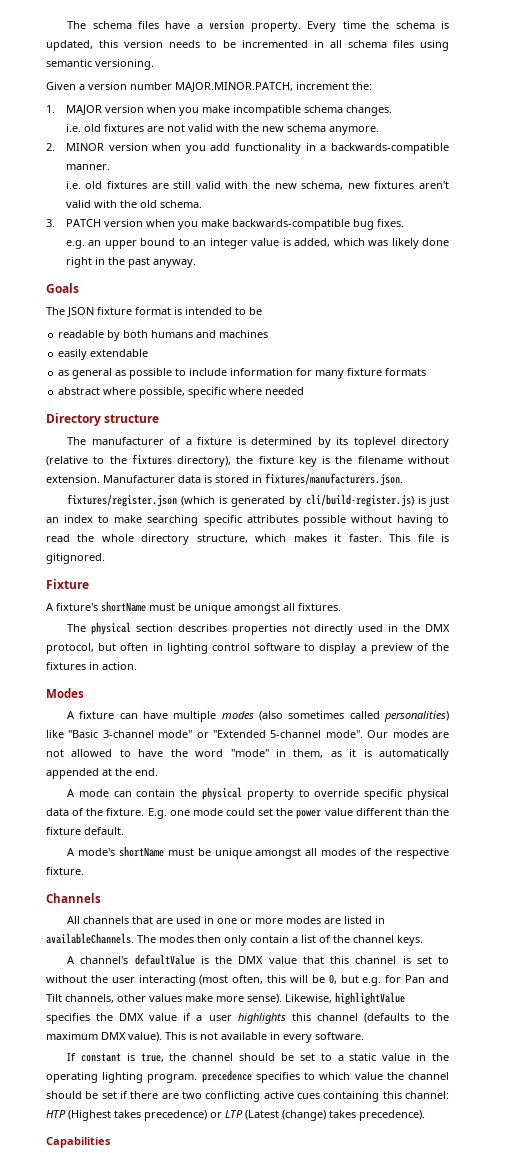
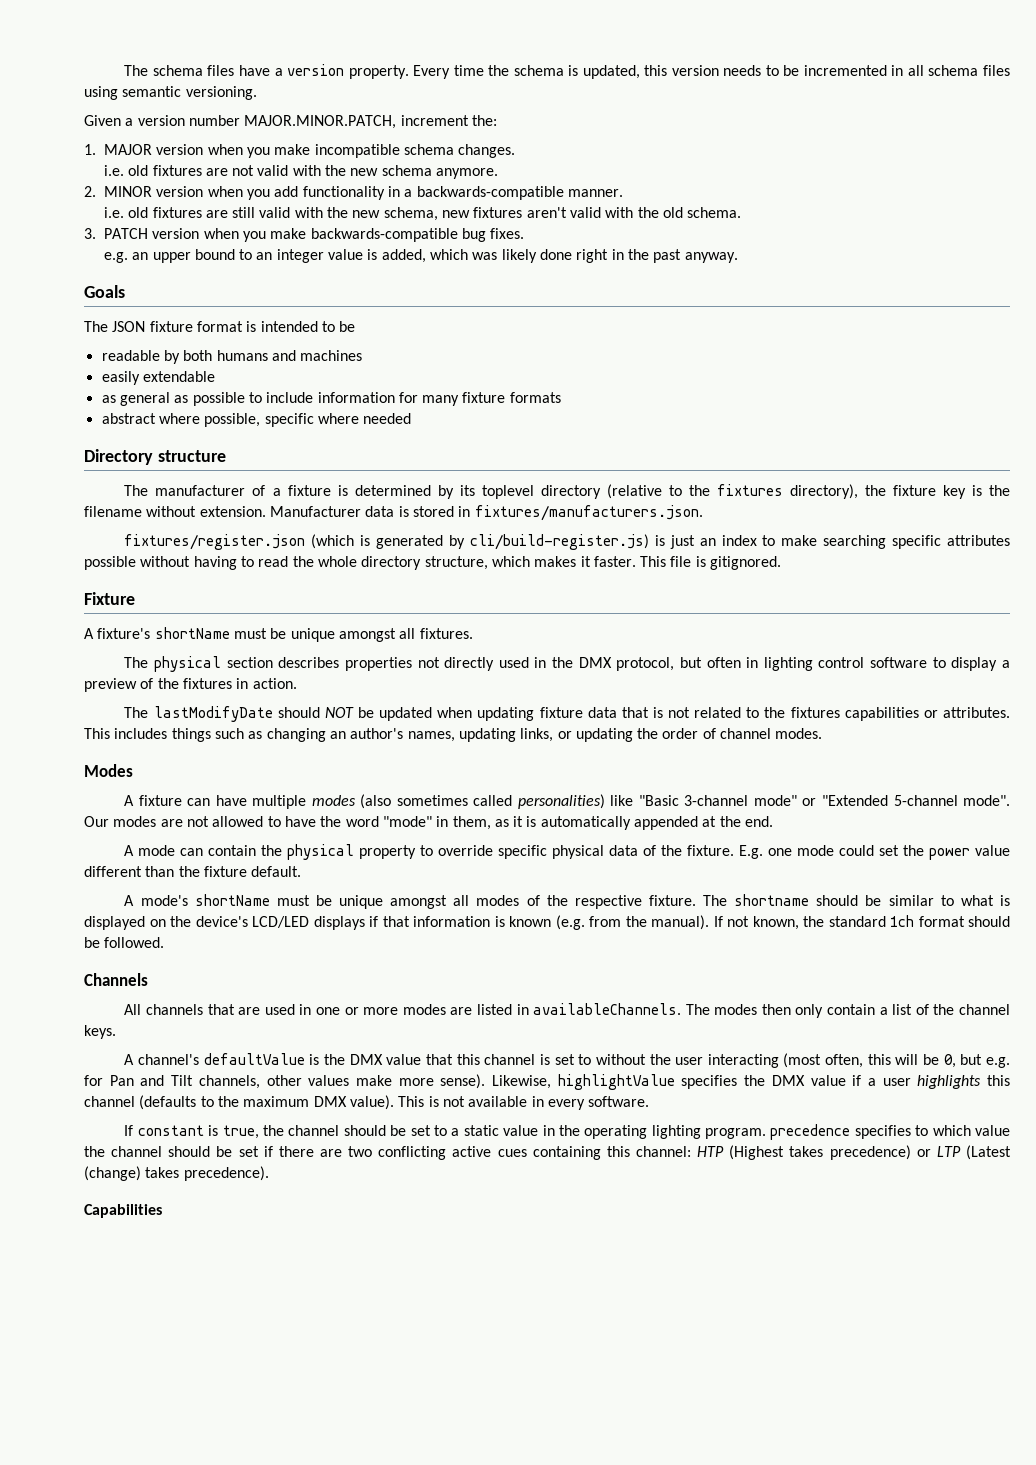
+ The lastModifyDate should NOT be updated when updating fixture data that is not related to the fixtures capabilities or attributes. This includes things such as changing an author's names, updating links, or updating the order of channel modes.
+ The shortname should be similar to what is displayed on the device's LCD/LED displays if that information is known (e.g. from the manual). If not known, the standard 1ch format should be followed.

